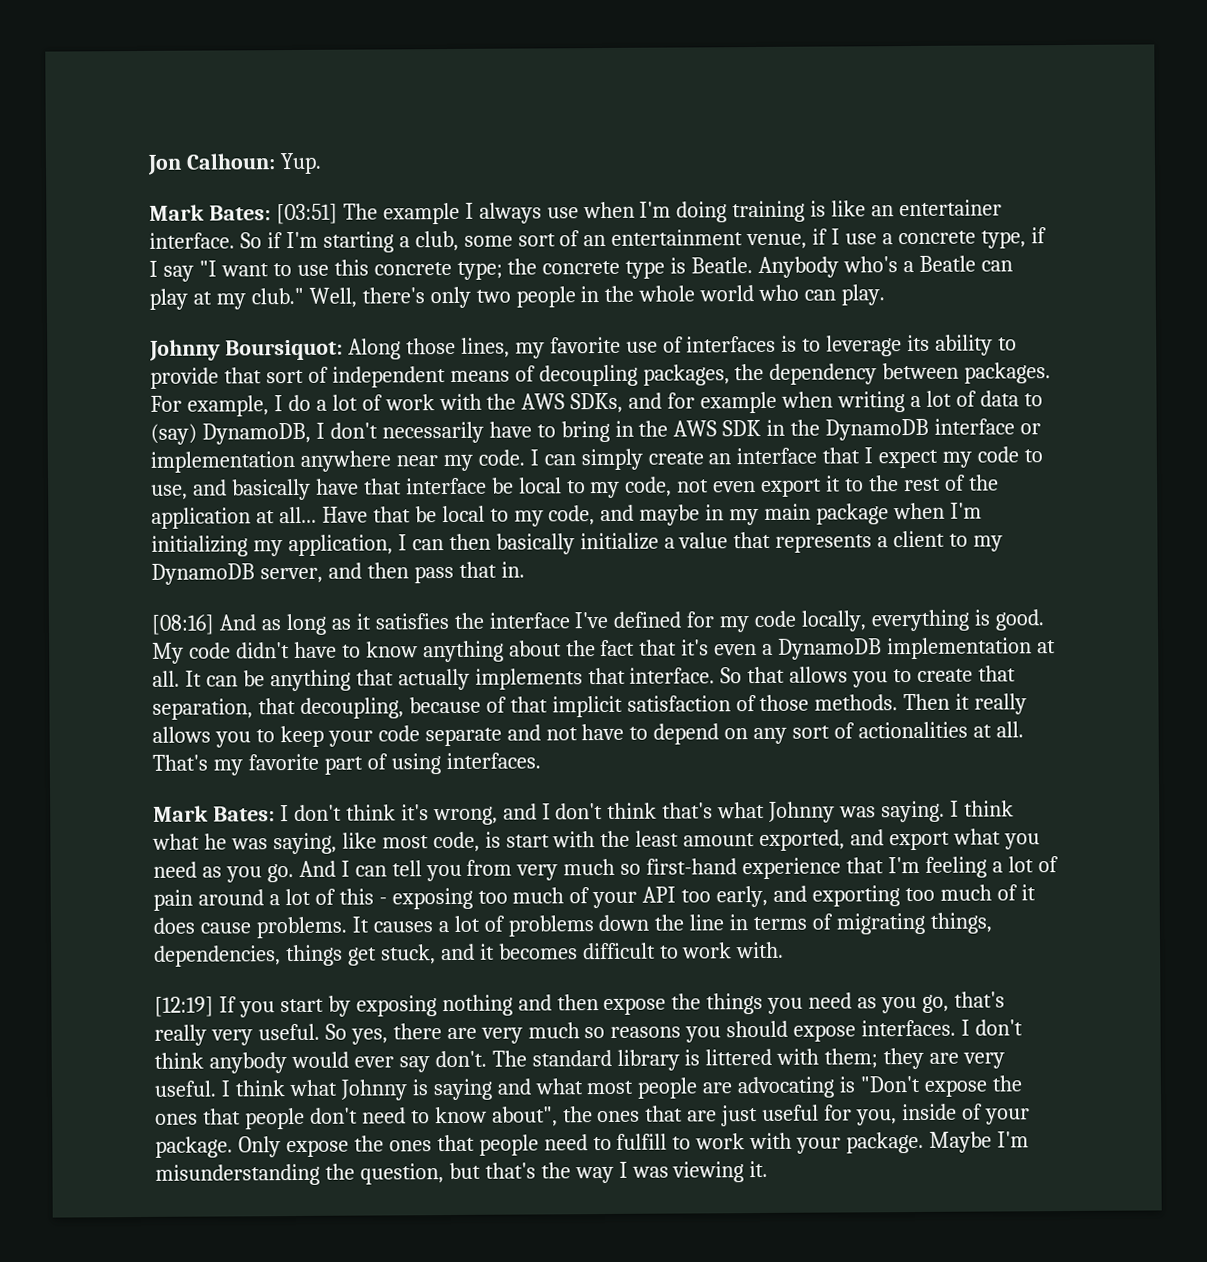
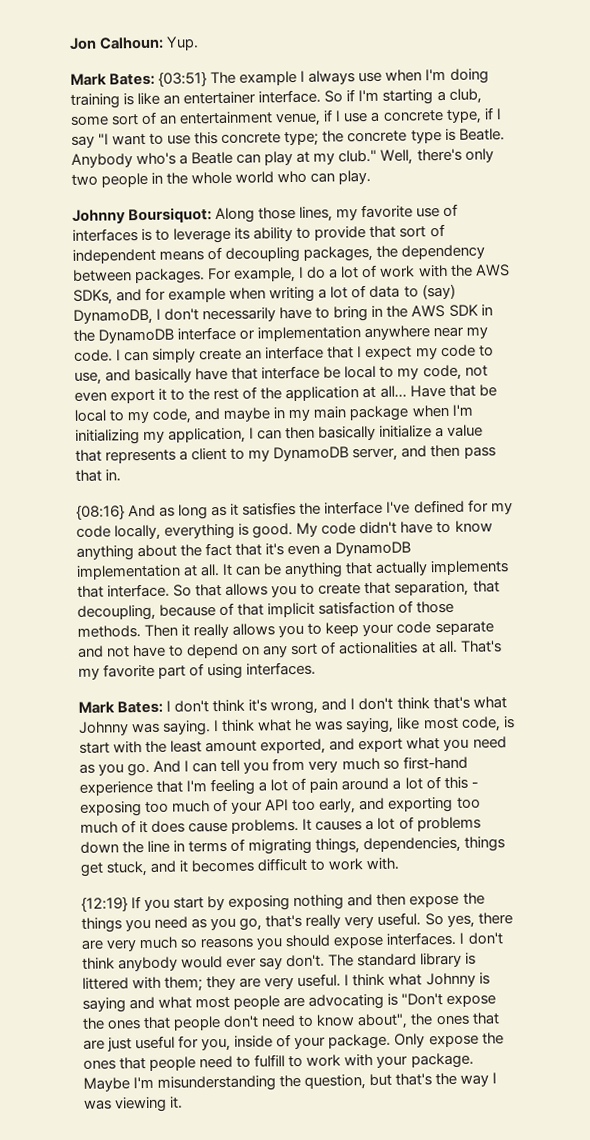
- Mark Bates: [03:51] The example I always use when I'm doing training is like an entertainer interface.
+ Mark Bates: {03:51} The example I always use when I'm doing training is like an entertainer interface.
- [08:16] And as long as it satisfies the interface I've defined for my code locally, everything is good.
+ {08:16} And as long as it satisfies the interface I've defined for my code locally, everything is good.
- [12:19] If you start by exposing nothing and then expose the things you need as you go, that's really very useful.
+ {12:19} If you start by exposing nothing and then expose the things you need as you go, that's really very useful.

